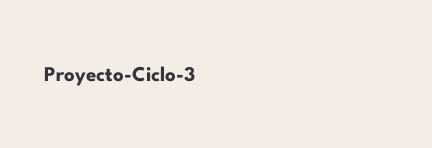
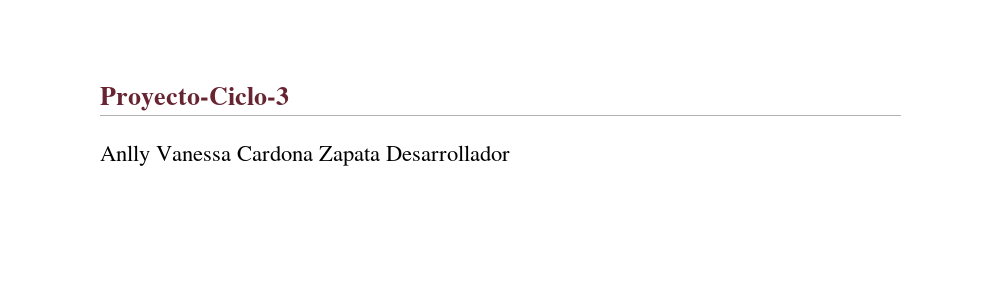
+ Anlly Vanessa Cardona Zapata Desarrollador

